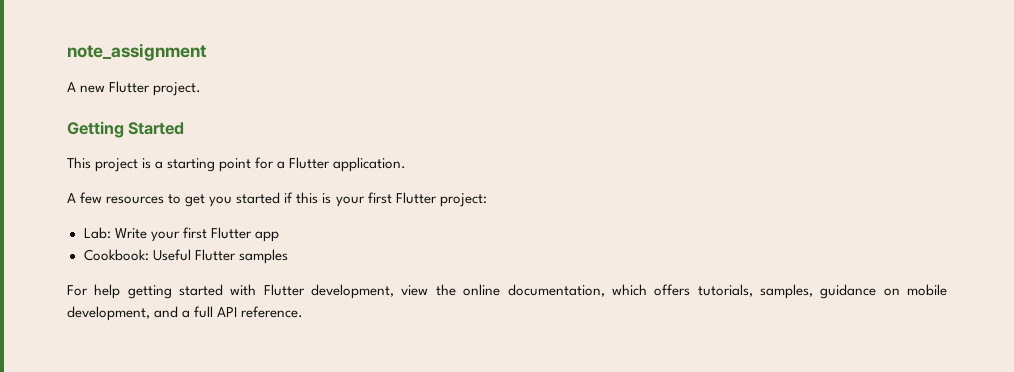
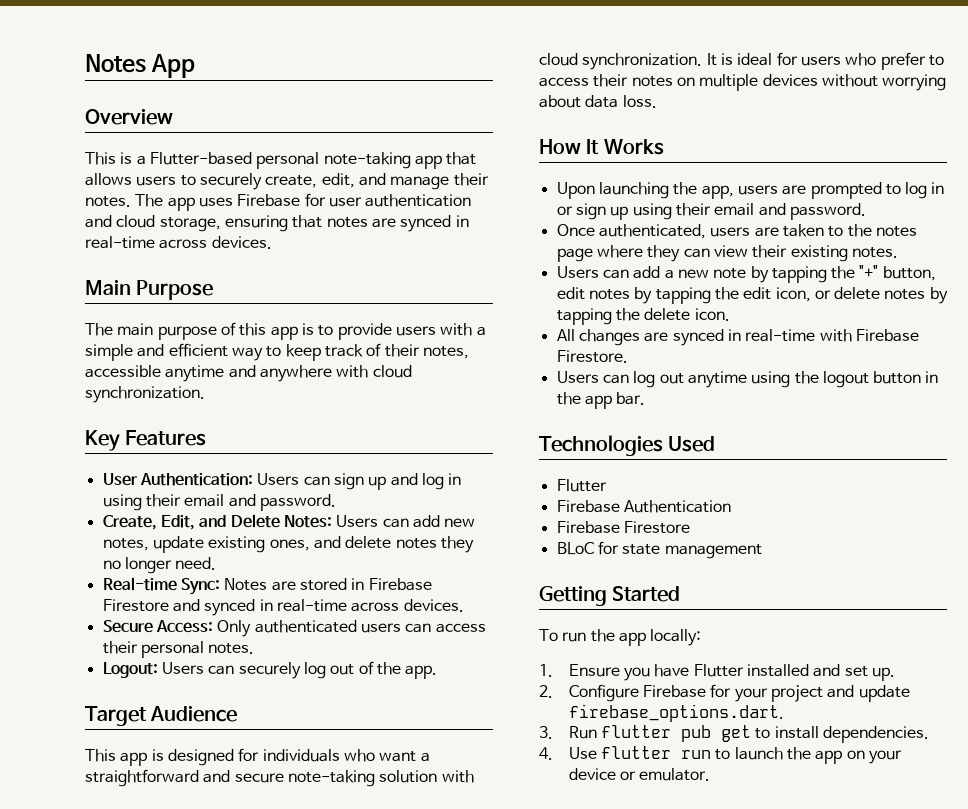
- note_assignment
- A new Flutter project.
+ Notes App
+ Overview
+ This is a Flutter-based personal note-taking app that allows users to securely create, edit, and manage their notes. The app uses Firebase for user authentication and cloud storage, ensuring that notes are synced in real-time across devices.
+ Main Purpose
+ The main purpose of this app is to provide users with a simple and efficient way to keep track of their notes, accessible anytime and anywhere with cloud synchronization.
+ Key Features
+ User Authentication: Users can sign up and log in using their email and password.
+ Create, Edit, and Delete Notes: Users can add new notes, update existing ones, and delete notes they no longer need.
+ Real-time Sync: Notes are stored in Firebase Firestore and synced in real-time across devices.
+ Secure Access: Only authenticated users can access their personal notes.
+ Logout: Users can securely log out of the app.
+ Target Audience
+ This app is designed for individuals who want a straightforward and secure note-taking solution with cloud synchronization. It is ideal for users who prefer to access their notes on multiple devices without worrying about data loss.
+ How It Works
+ Upon launching the app, users are prompted to log in or sign up using their email and password.
+ Once authenticated, users are taken to the notes page where they can view their existing notes.
+ Users can add a new note by tapping the "+" button, edit notes by tapping the edit icon, or delete notes by tapping the delete icon.
+ All changes are synced in real-time with Firebase Firestore.
+ Users can log out anytime using the logout button in the app bar.
+ Technologies Used
+ Flutter
+ Firebase Authentication
+ Firebase Firestore
+ BLoC for state management
  Getting Started
- This project is a starting point for a Flutter application.
- A few resources to get you started if this is your first Flutter project:
- Lab: Write your first Flutter app
- Cookbook: Useful Flutter samples
- For help getting started with Flutter development, view the online documentation, which offers tutorials, samples, guidance on mobile development, and a full API reference.
+ To run the app locally:
+ 1. Ensure you have Flutter installed and set up.
+ 2. Configure Firebase for your project and update firebase_options.dart.
+ 3. Run flutter pub get to install dependencies.
+ 4. Use flutter run to launch the app on your device or emulator.

